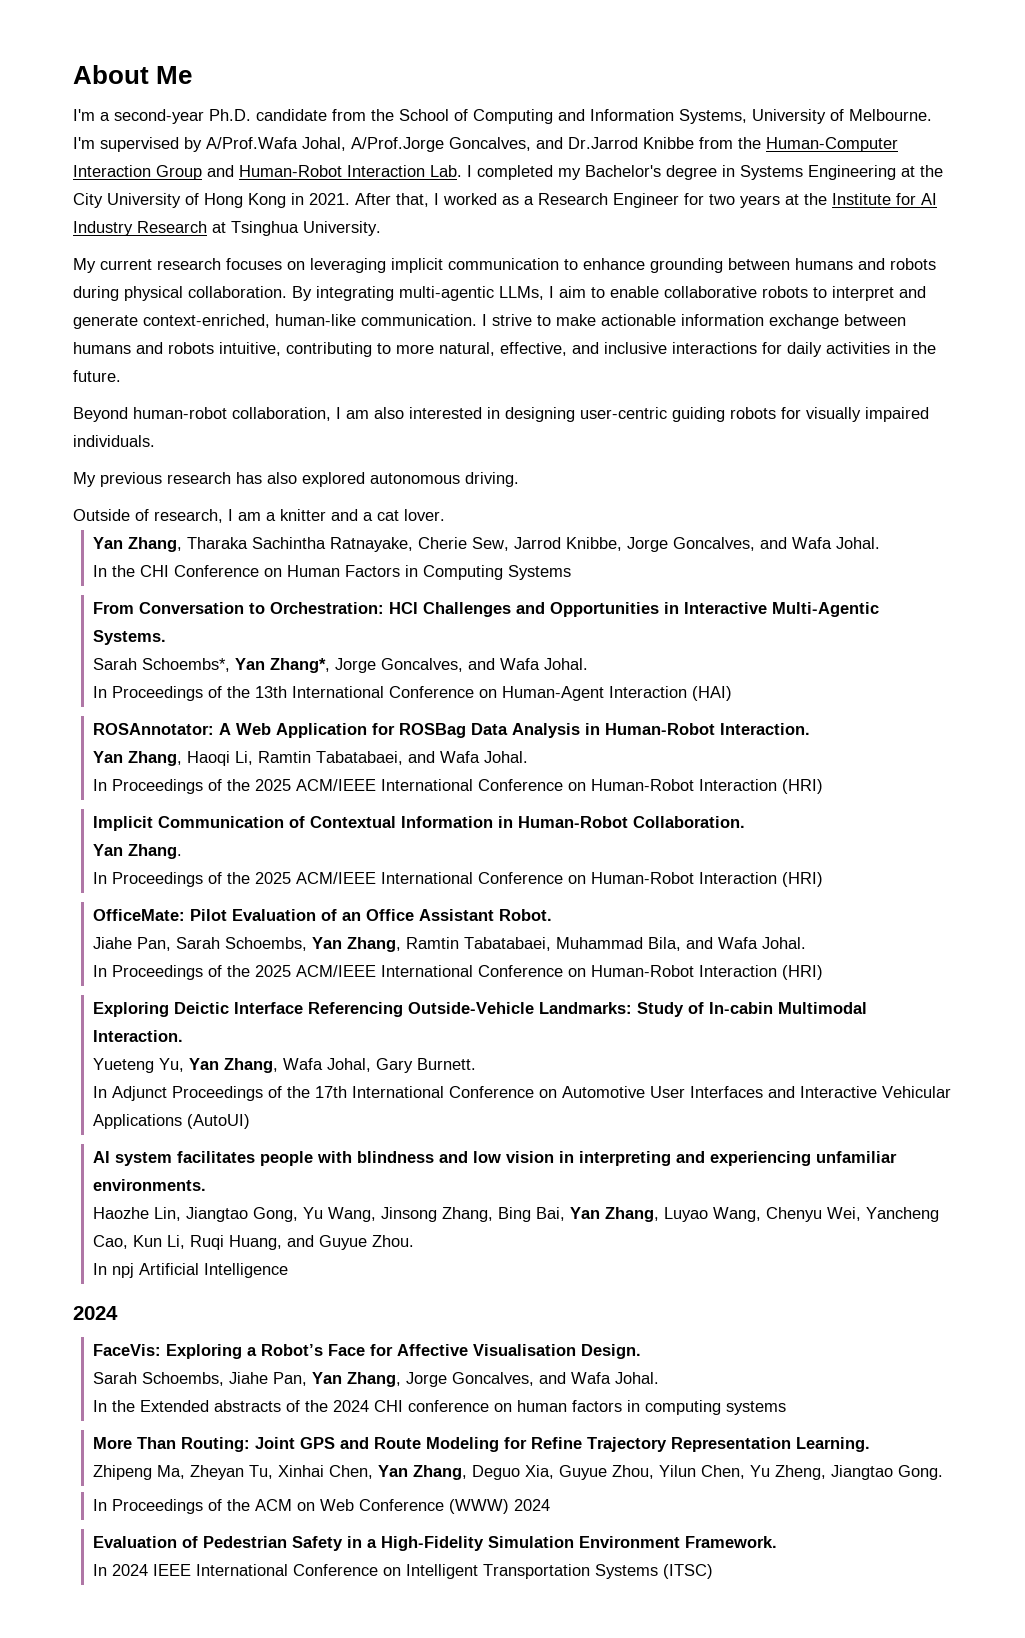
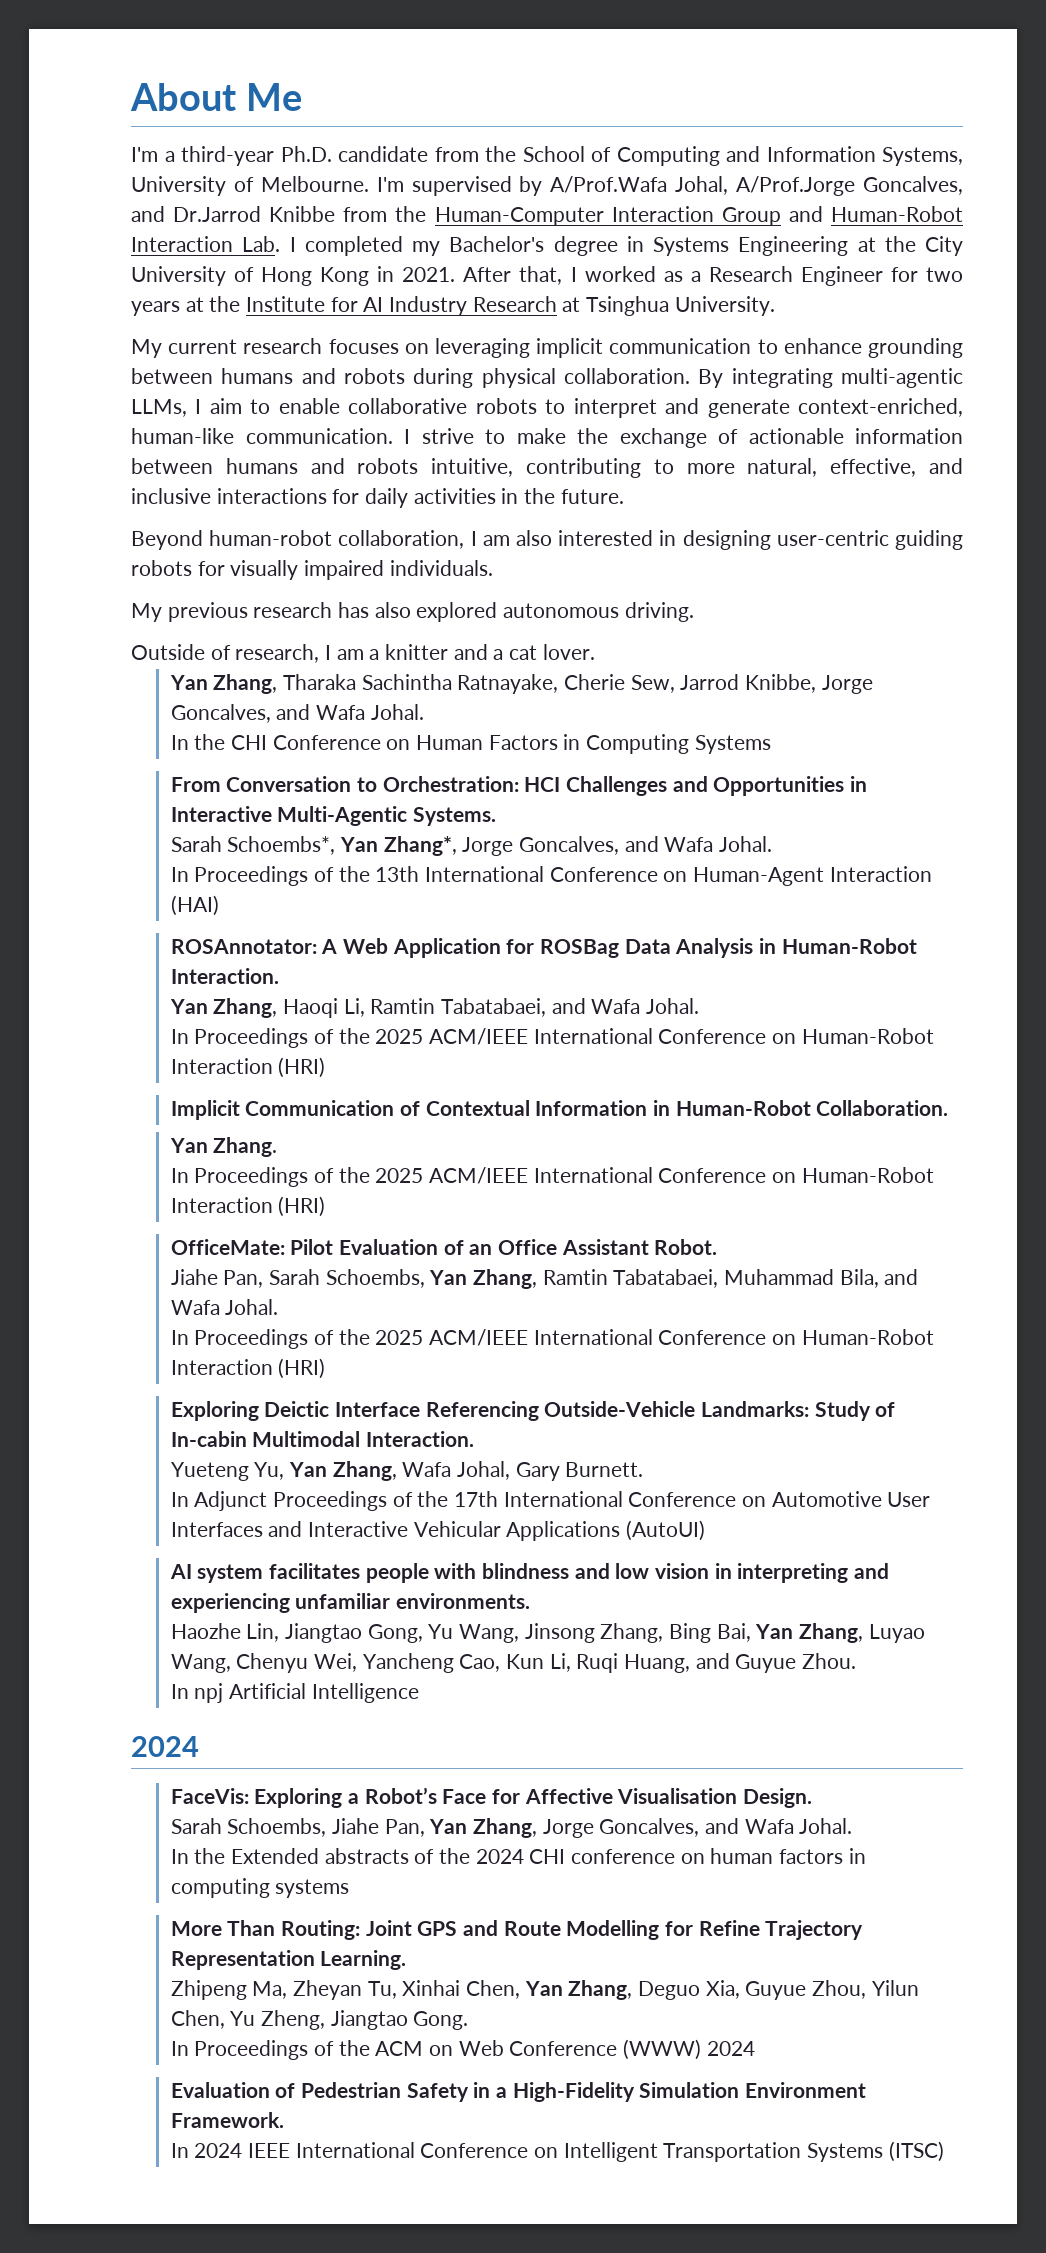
- I'm a second-year Ph.D. candidate from the School of Computing and Information Systems, University of Melbourne.
+ I'm a third-year Ph.D. candidate from the School of Computing and Information Systems, University of Melbourne.
- I strive to make actionable information exchange between humans and robots intuitive, contributing to more natural, effective, and inclusive interactions for daily activities in the future.
+ I strive to make the exchange of actionable information between humans and robots intuitive, contributing to more natural, effective, and inclusive interactions for daily activities in the future.
- More Than Routing: Joint GPS and Route Modeling for Refine Trajectory Representation Learning.
+ More Than Routing: Joint GPS and Route Modelling for Refine Trajectory Representation Learning.

